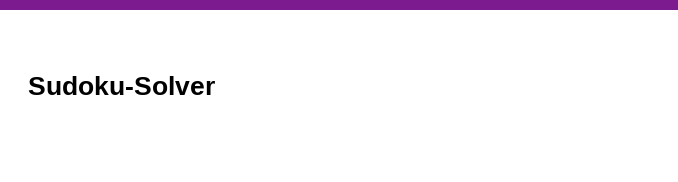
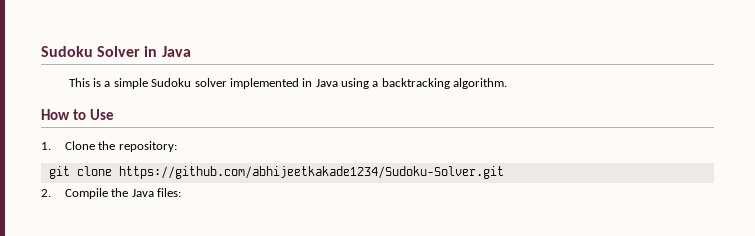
- Sudoku-Solver
+ Sudoku Solver in Java
+ This is a simple Sudoku solver implemented in Java using a backtracking algorithm.
+ How to Use
+ 1. Clone the repository:
+ git clone https://github.com/abhijeetkakade1234/Sudoku-Solver.git
+ 2. Compile the Java files:

